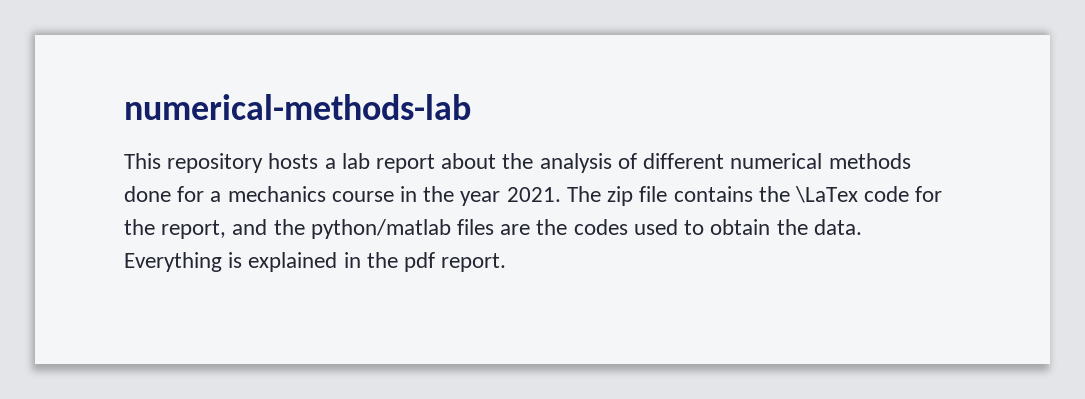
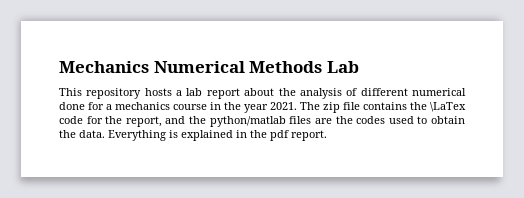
- numerical-methods-lab
+ Mechanics Numerical Methods Lab
- This repository hosts a lab report about the analysis of different numerical methods done for a mechanics course in the year 2021.
+ This repository hosts a lab report about the analysis of different numerical done for a mechanics course in the year 2021.

